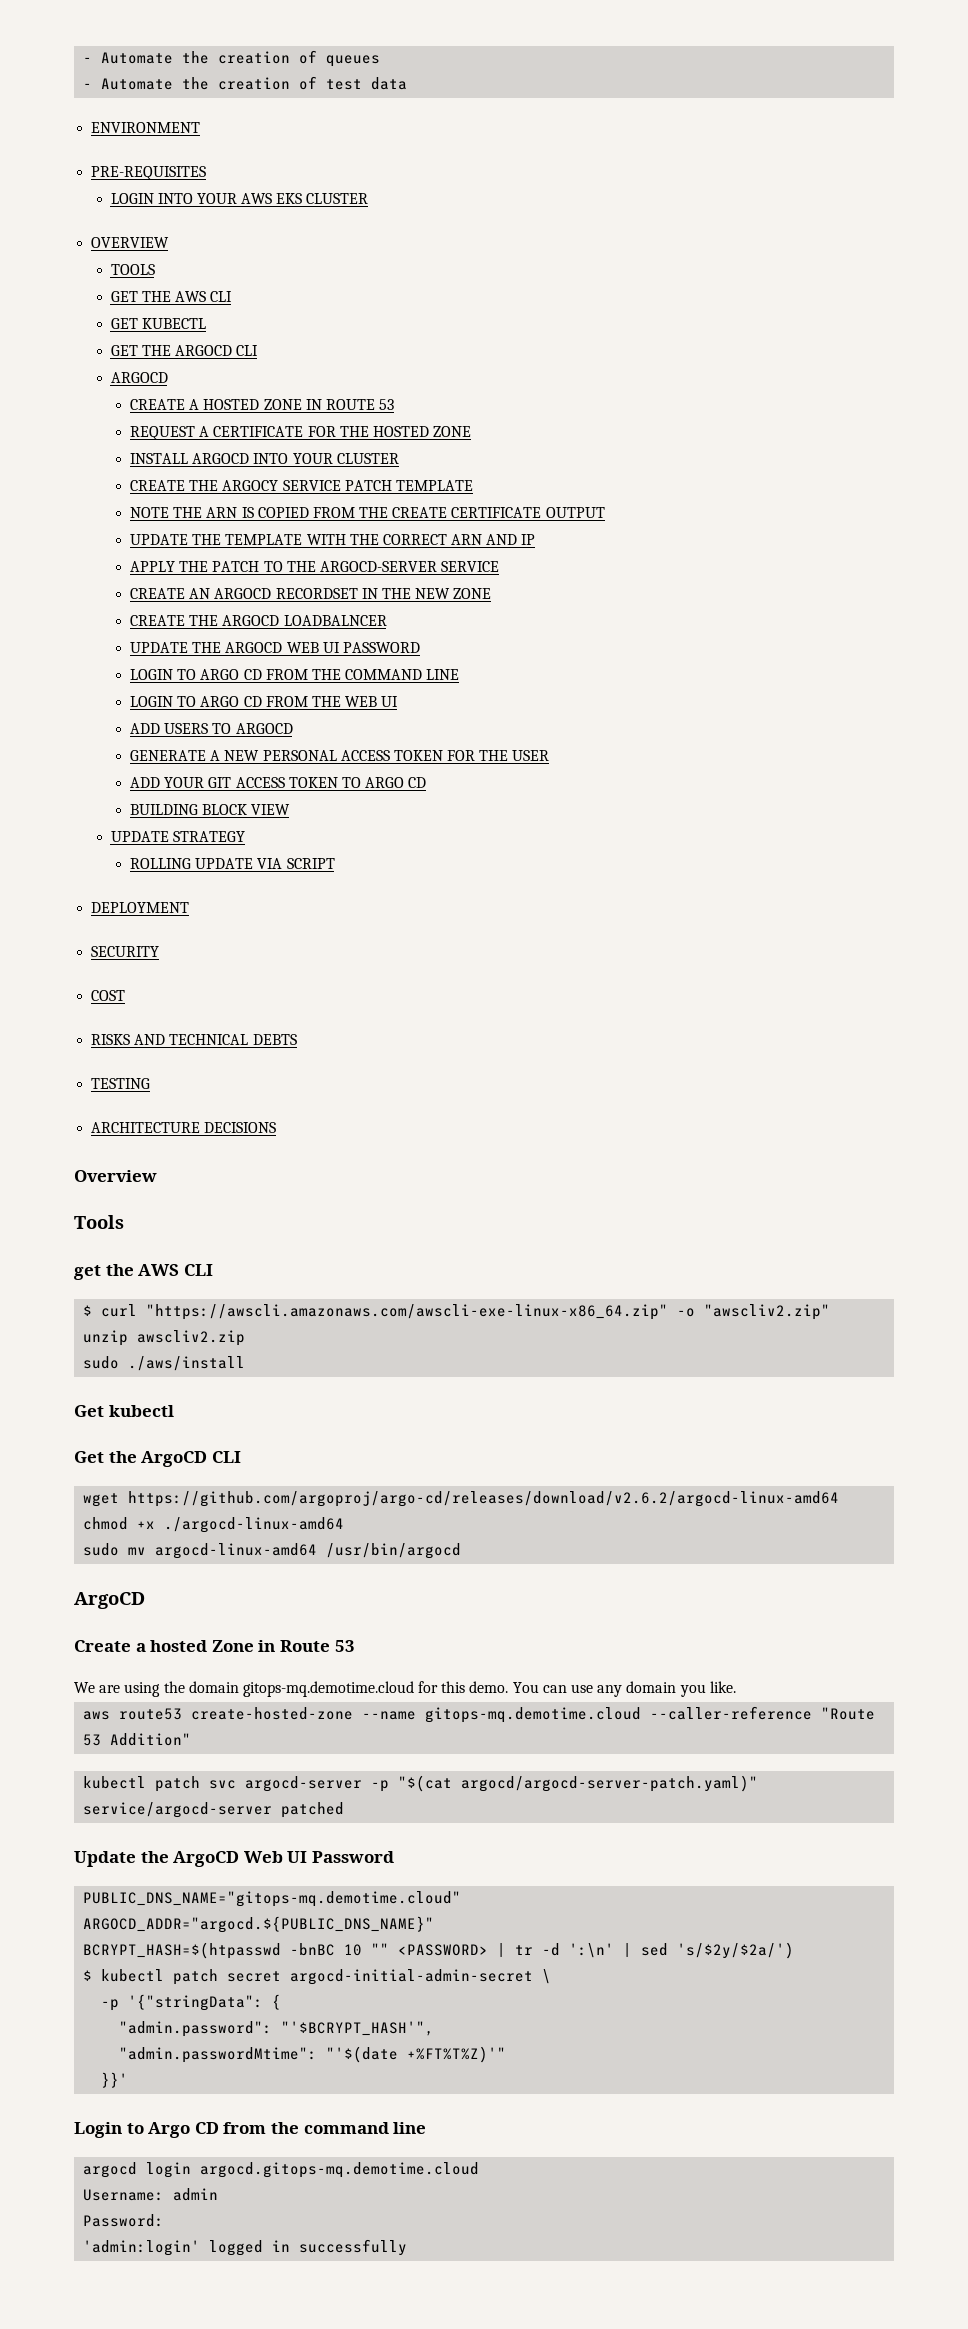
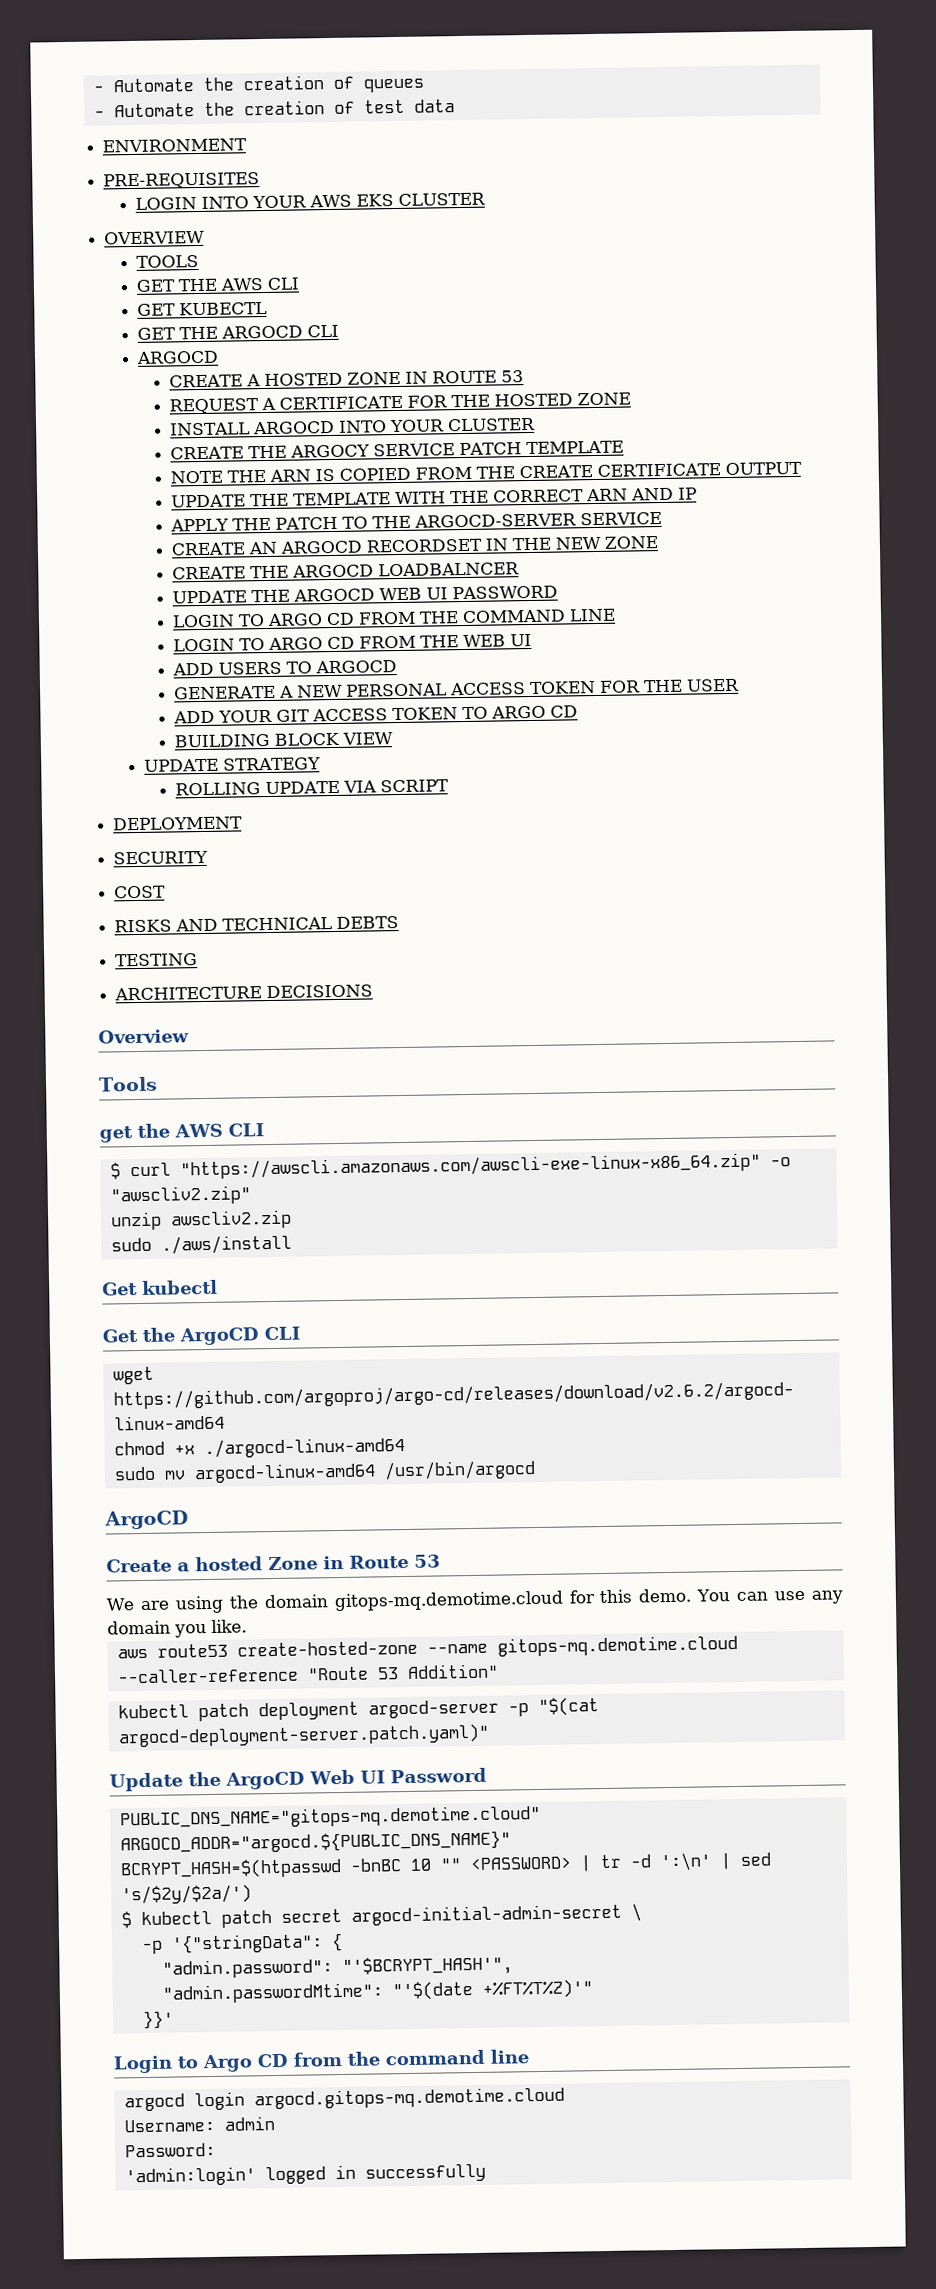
- kubectl patch svc argocd-server -p "$(cat argocd/argocd-server-patch.yaml)" service/argocd-server patched
+ kubectl patch deployment argocd-server -p "$(cat argocd-deployment-server.patch.yaml)"

